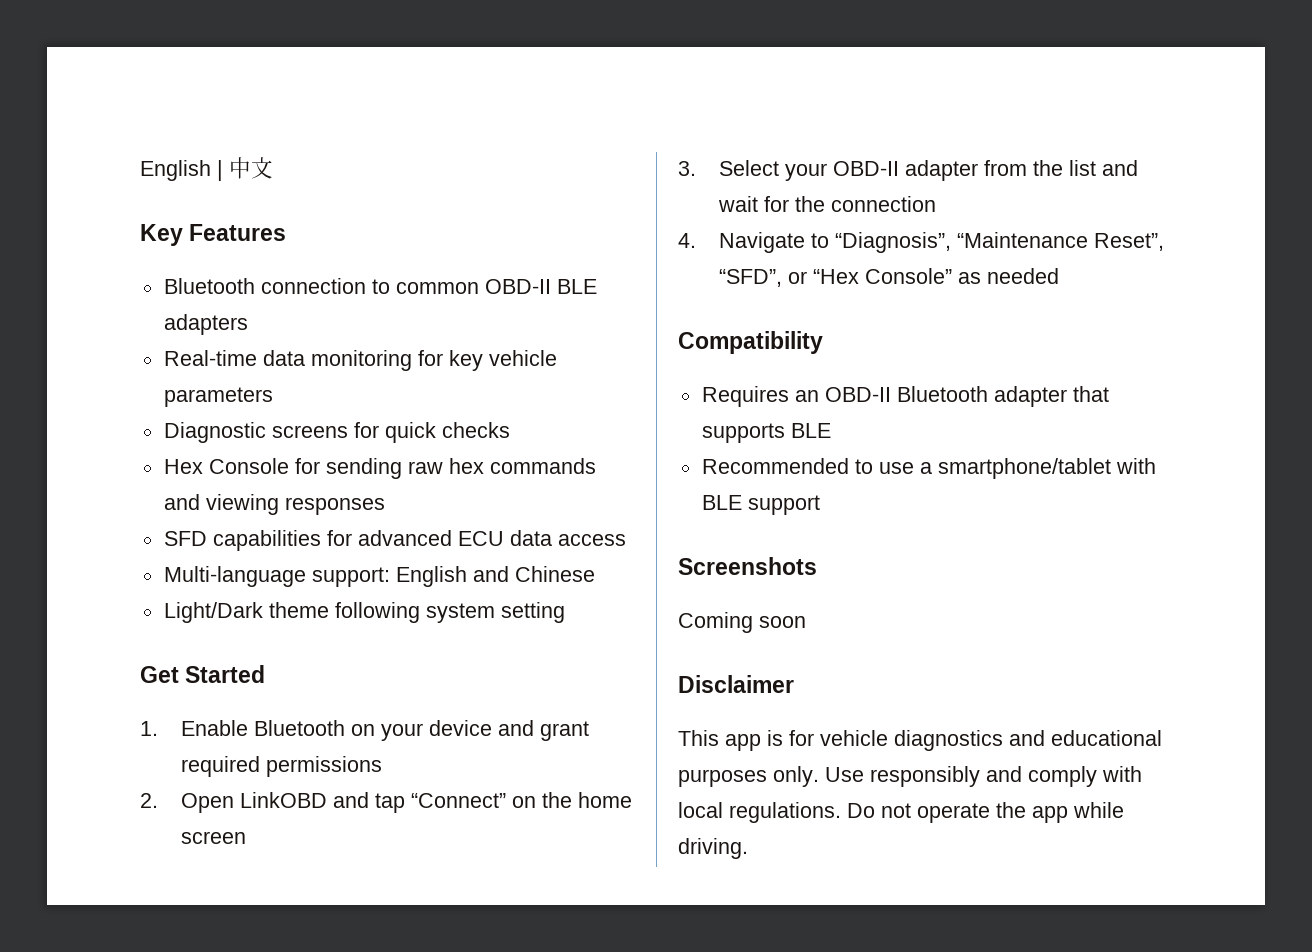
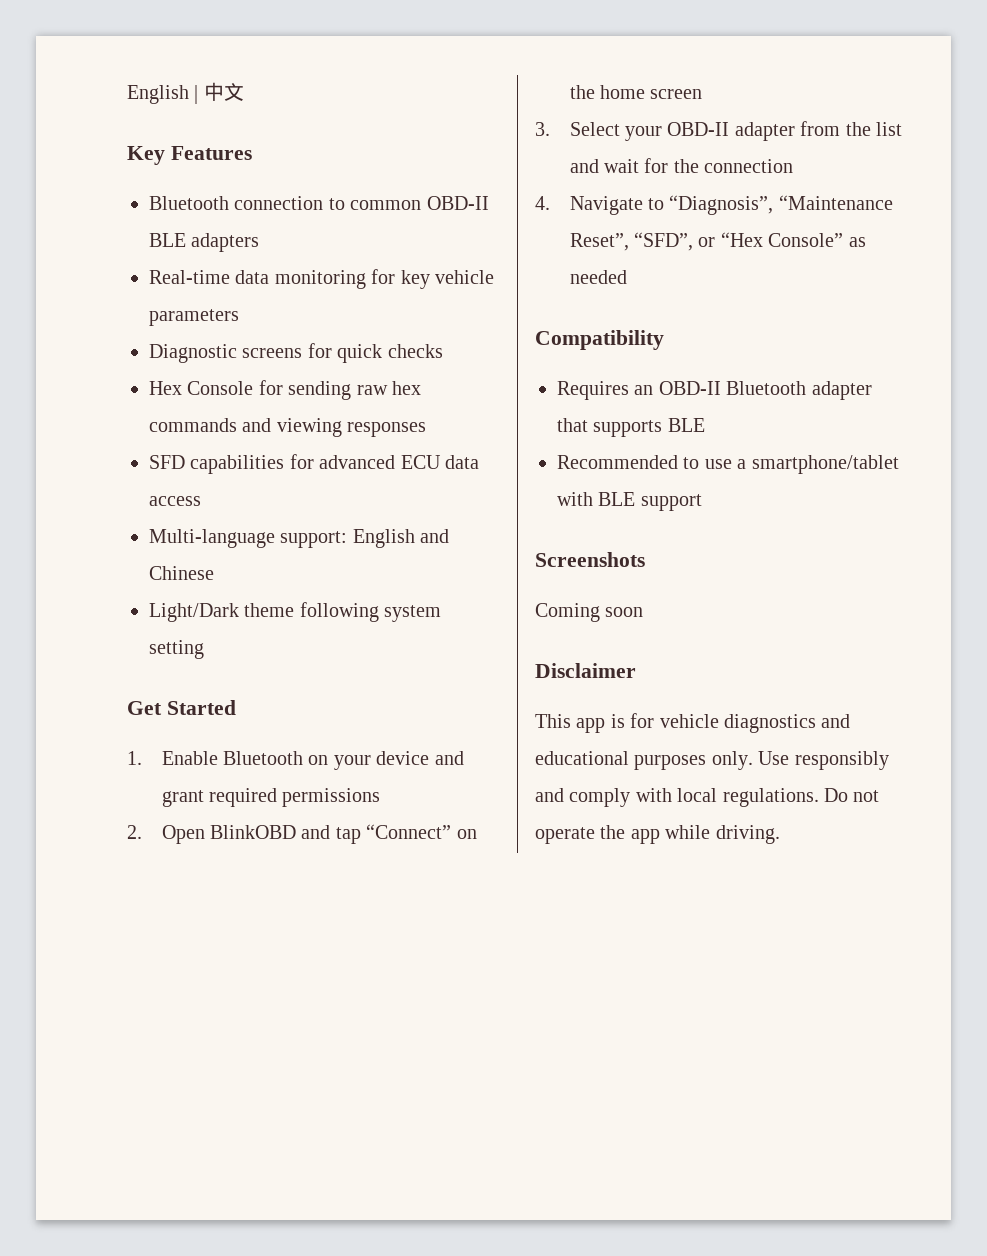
- 2. Open LinkOBD and tap “Connect” on the home screen
+ 2. Open BlinkOBD and tap “Connect” on the home screen

